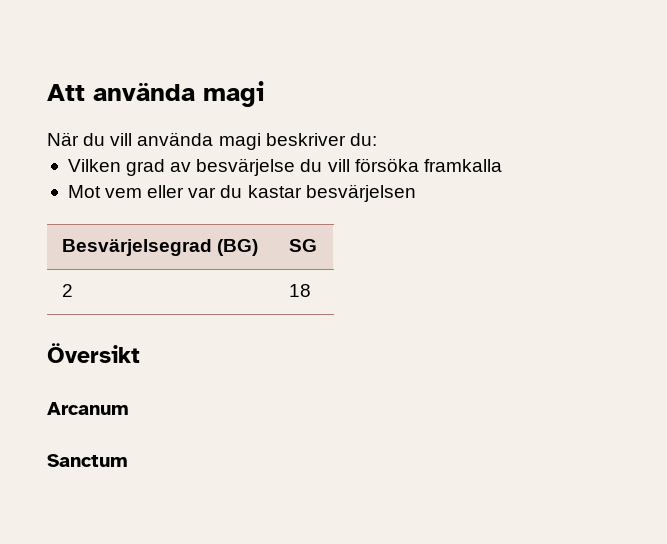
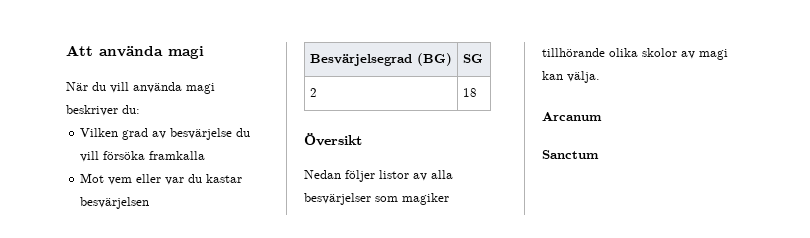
+ Nedan följer listor av alla besvärjelser som magiker tillhörande olika skolor av magi kan välja.

